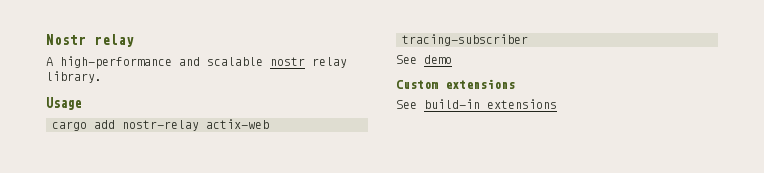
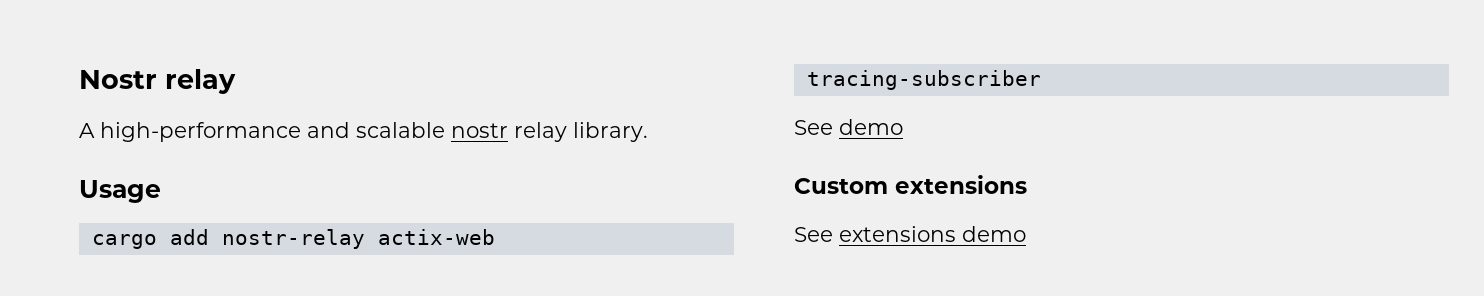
- See build-in extensions
+ See extensions demo

